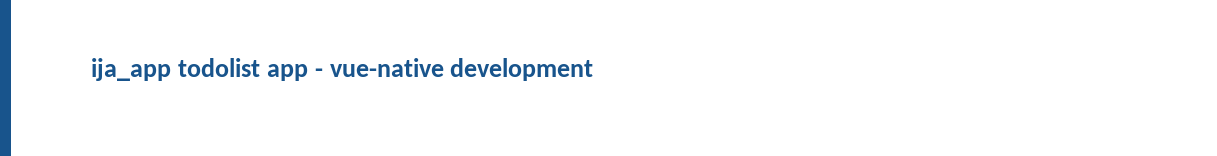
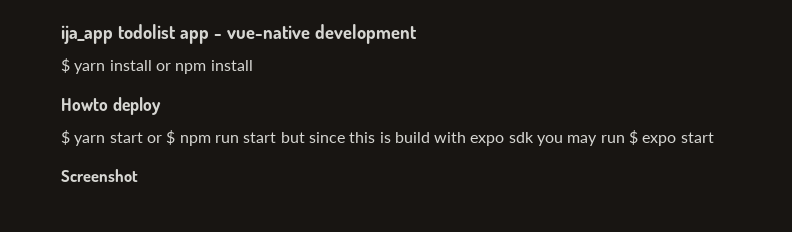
+ $ yarn install or npm install
+ Howto deploy
+ $ yarn start or $ npm run start but since this is build with expo sdk you may run $ expo start
+ Screenshot

